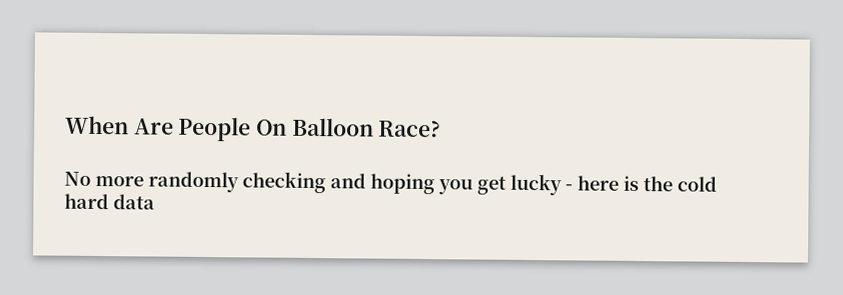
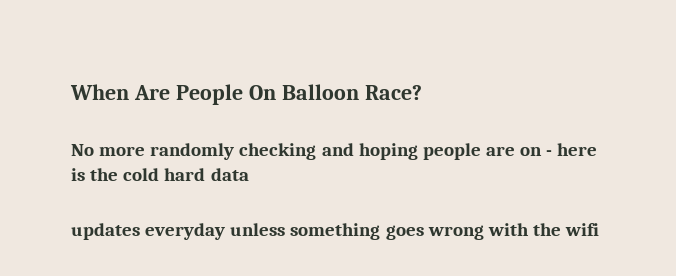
- No more randomly checking and hoping you get lucky - here is the cold hard data
+ No more randomly checking and hoping people are on - here is the cold hard data
+ updates everyday unless something goes wrong with the wifi

